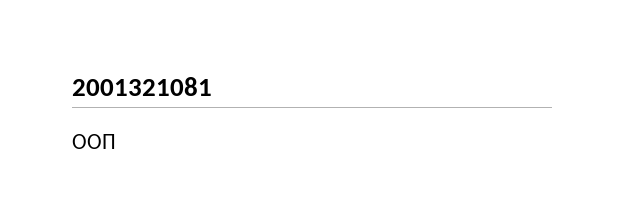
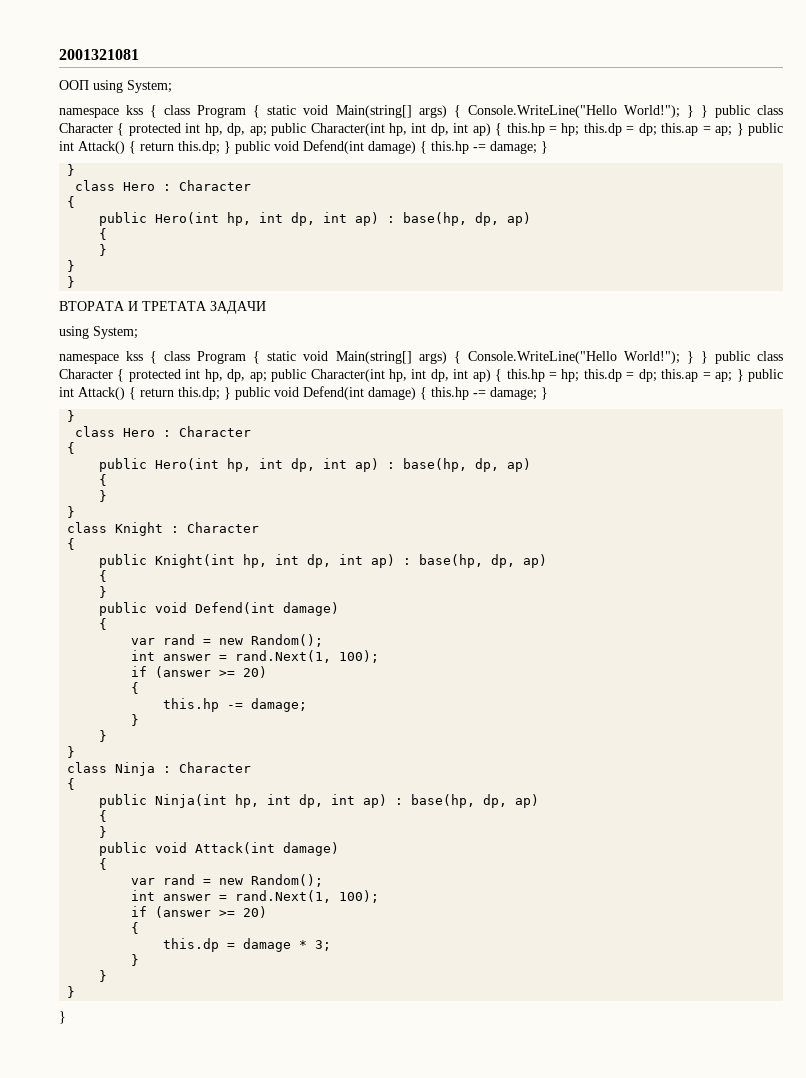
- OOП
+ OOП using System;
+ namespace kss { class Program { static void Main(string[] args) { Console.WriteLine("Hello World!"); } } public class Character { protected int hp, dp, ap; public Character(int hp, int dp, int ap) { this.hp = hp; this.dp = dp; this.ap = ap; } public int Attack() { return this.dp; } public void Defend(int damage) { this.hp -= damage; }
+ }
+ class Hero : Character
+ {
+ public Hero(int hp, int dp, int ap) : base(hp, dp, ap)
+ {
+ }
+ }
+ }
+ ВТОРАТА И ТРЕТАТА ЗАДАЧИ
+ using System;
+ namespace kss { class Program { static void Main(string[] args) { Console.WriteLine("Hello World!"); } } public class Character { protected int hp, dp, ap; public Character(int hp, int dp, int ap) { this.hp = hp; this.dp = dp; this.ap = ap; } public int Attack() { return this.dp; } public void Defend(int damage) { this.hp -= damage; }
+ }
+ class Hero : Character
+ {
+ public Hero(int hp, int dp, int ap) : base(hp, dp, ap)
+ {
+ }
+ }
+ class Knight : Character
+ {
+ public Knight(int hp, int dp, int ap) : base(hp, dp, ap)
+ {
+ }
+ public void Defend(int damage)
+ {
+ var rand = new Random();
+ int answer = rand.Next(1, 100);
+ if (answer >= 20)
+ {
+ this.hp -= damage;
+ }
+ }
+ }
+ class Ninja : Character
+ {
+ public Ninja(int hp, int dp, int ap) : base(hp, dp, ap)
+ {
+ }
+ public void Attack(int damage)
+ {
+ var rand = new Random();
+ int answer = rand.Next(1, 100);
+ if (answer >= 20)
+ {
+ this.dp = damage * 3;
+ }
+ }
+ }
+ }

